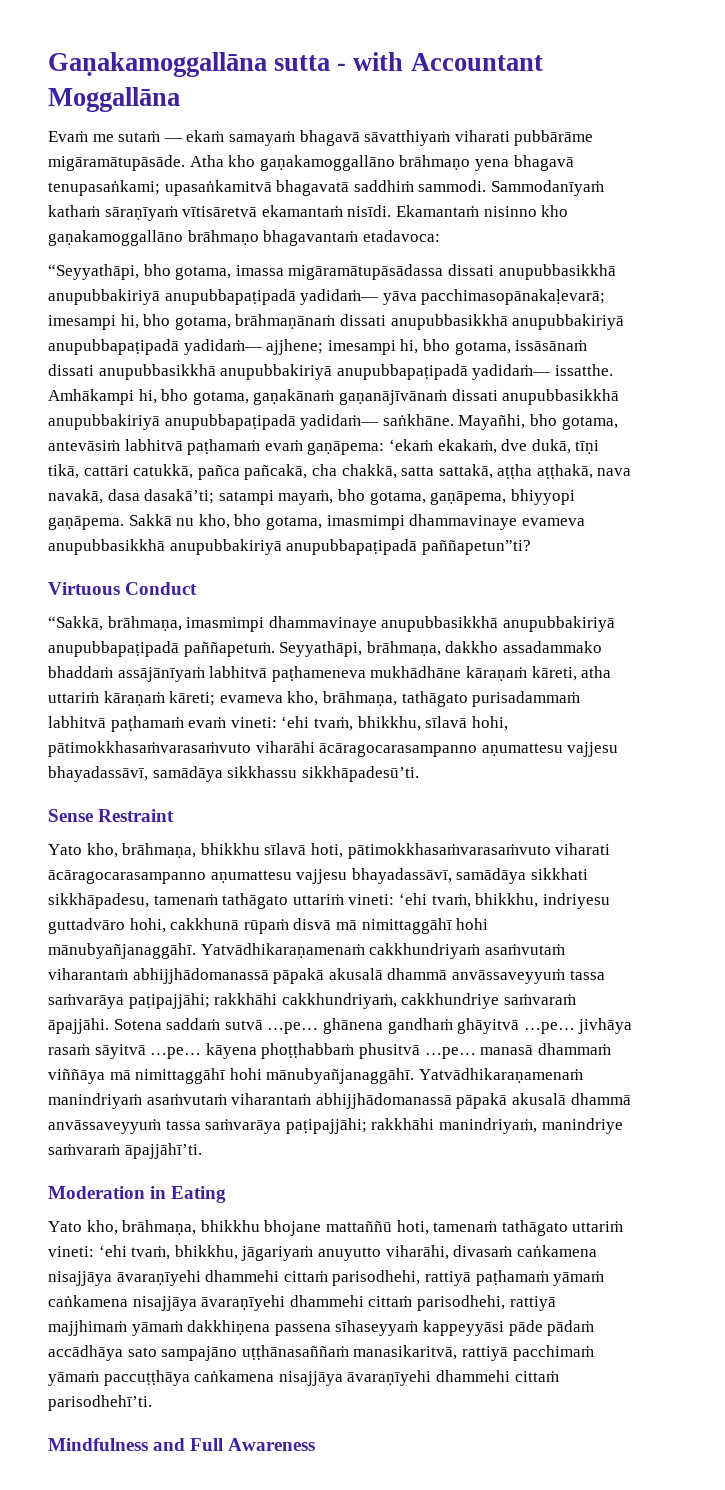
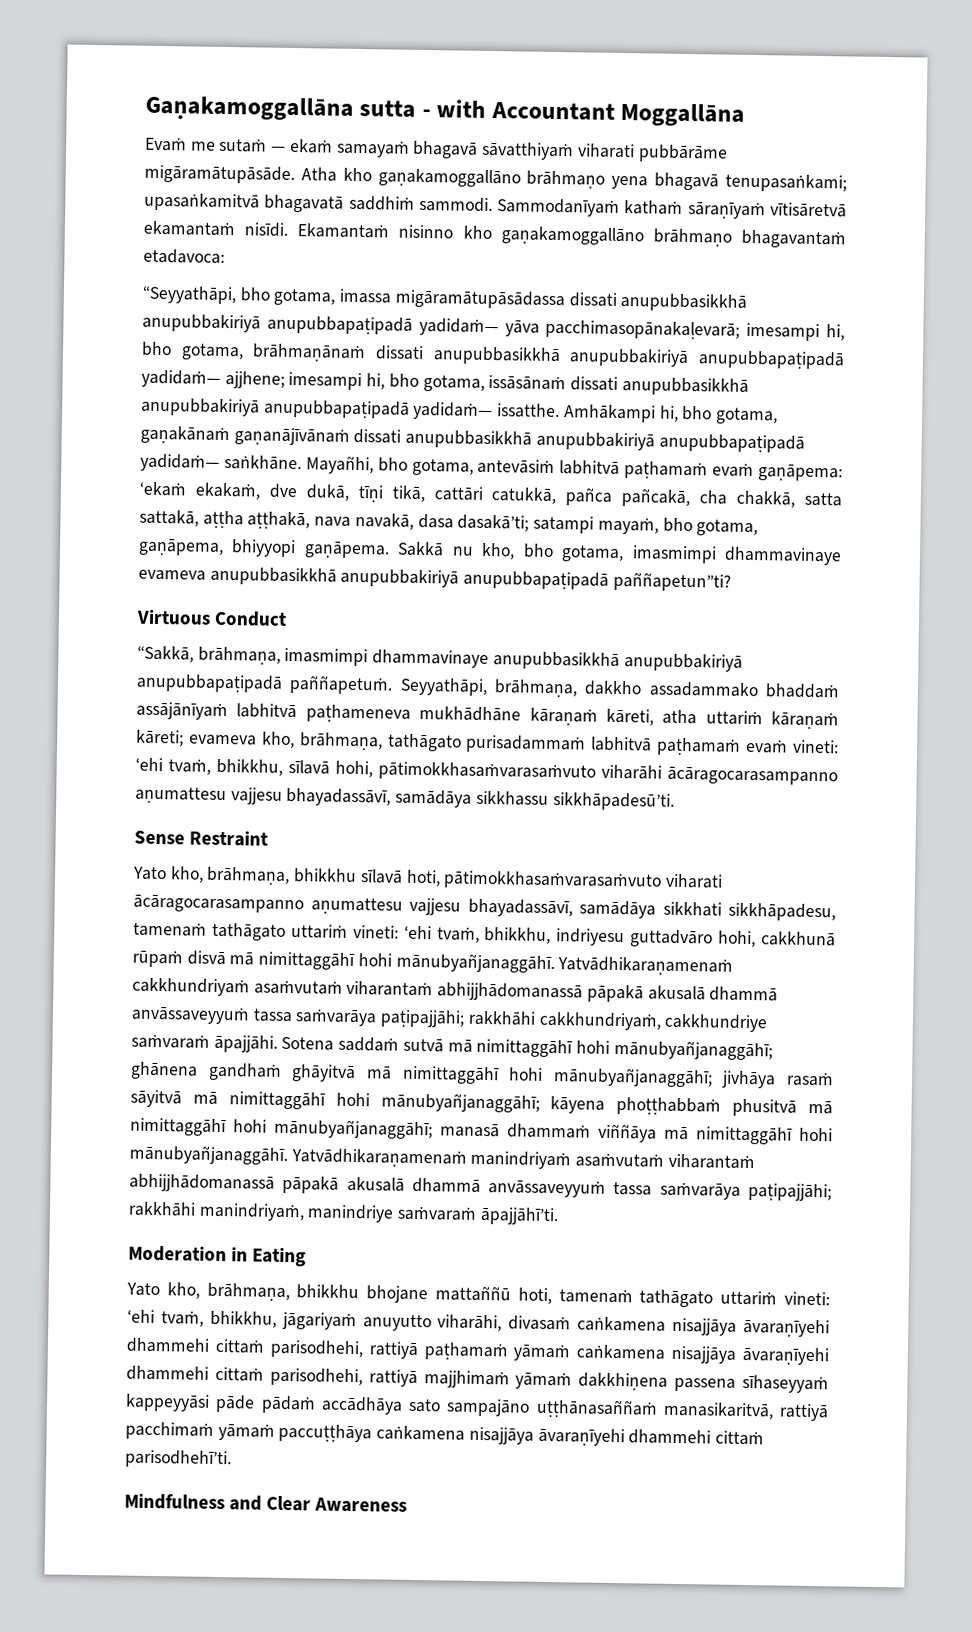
- Sotena saddaṁ sutvā …pe… ghānena gandhaṁ ghāyitvā …pe… jivhāya rasaṁ sāyitvā …pe… kāyena phoṭṭhabbaṁ phusitvā …pe… manasā dhammaṁ viññāya mā nimittaggāhī hohi mānubyañjanaggāhī.
+ Sotena saddaṁ sutvā mā nimittaggāhī hohi mānubyañjanaggāhī; ghānena gandhaṁ ghāyitvā mā nimittaggāhī hohi mānubyañjanaggāhī; jivhāya rasaṁ sāyitvā mā nimittaggāhī hohi mānubyañjanaggāhī; kāyena phoṭṭhabbaṁ phusitvā mā nimittaggāhī hohi mānubyañjanaggāhī; manasā dhammaṁ viññāya mā nimittaggāhī hohi mānubyañjanaggāhī.
- Mindfulness and Full Awareness
+ Mindfulness and Clear Awareness

